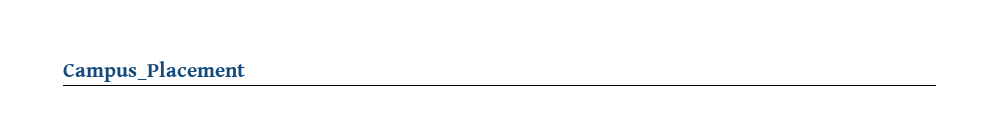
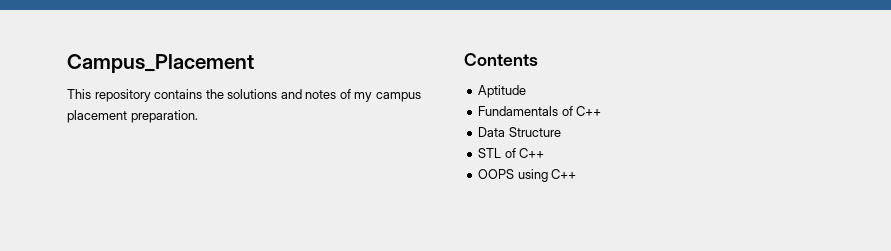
+ This repository contains the solutions and notes of my campus placement preparation.
+ Contents
+ Aptitude
+ Fundamentals of C++
+ Data Structure
+ STL of C++
+ OOPS using C++

